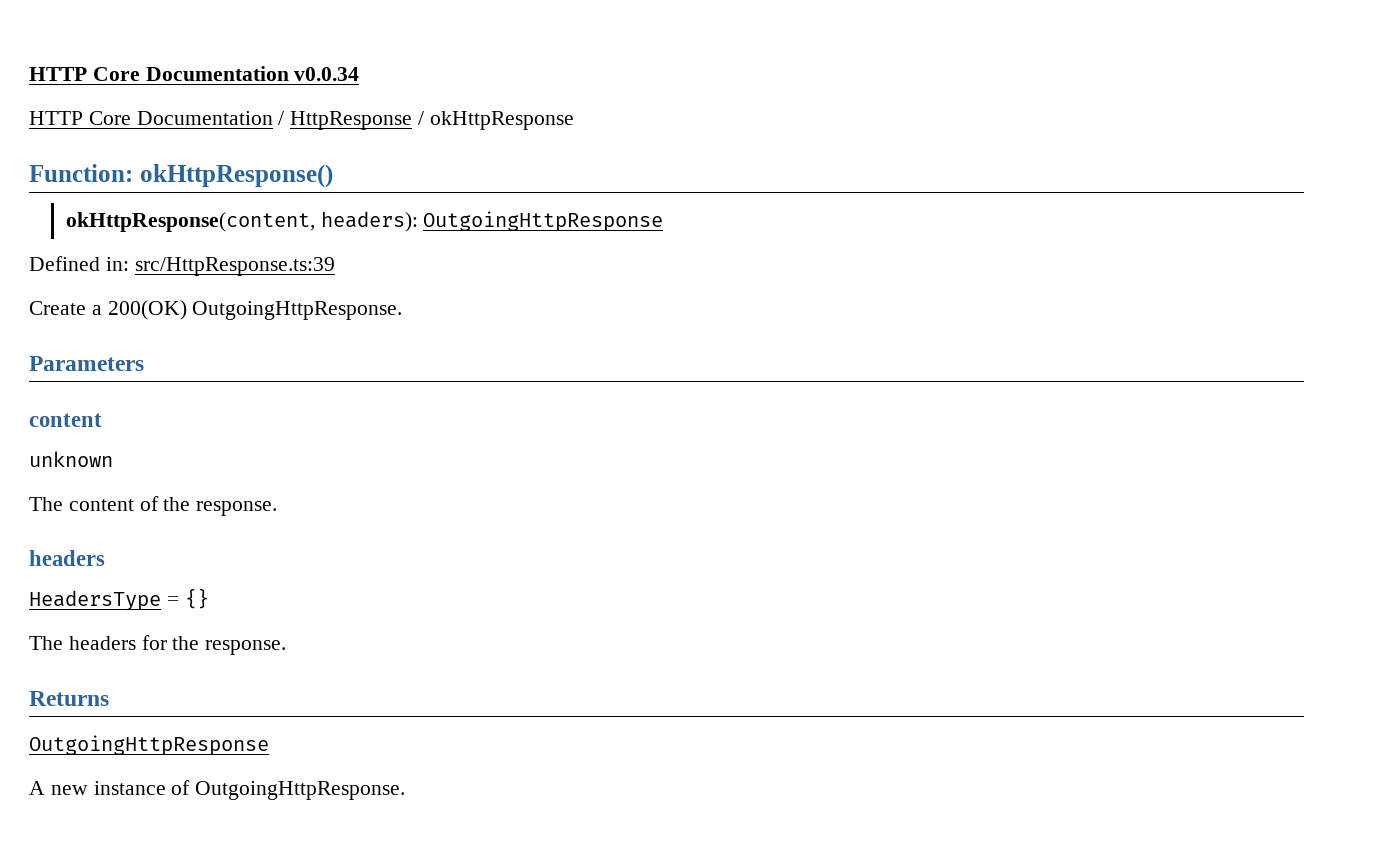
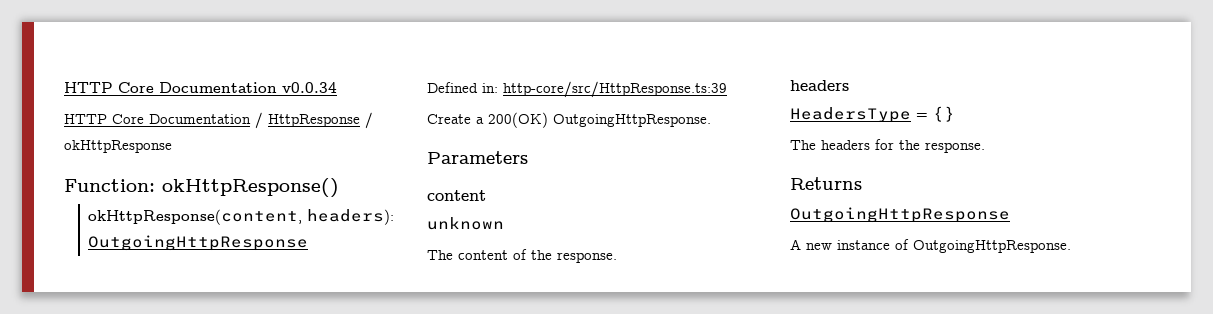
- Defined in: src/HttpResponse.ts:39
+ Defined in: http-core/src/HttpResponse.ts:39

